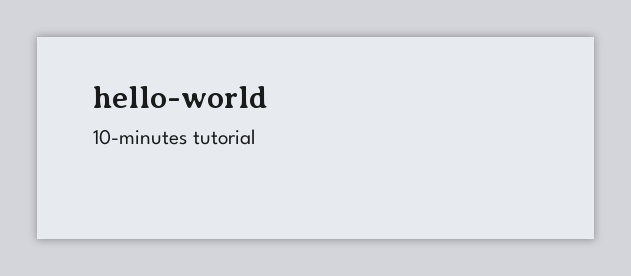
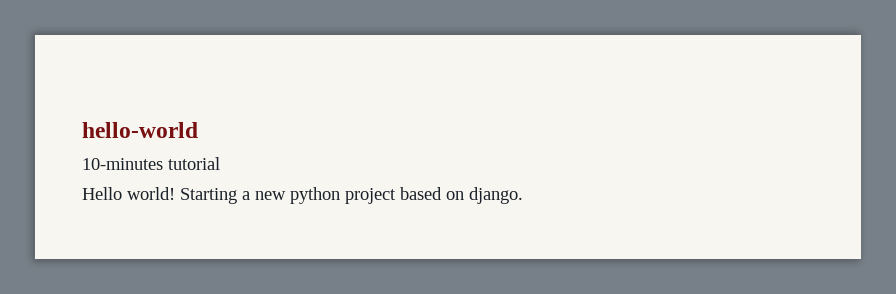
+ Hello world! Starting a new python project based on django.

